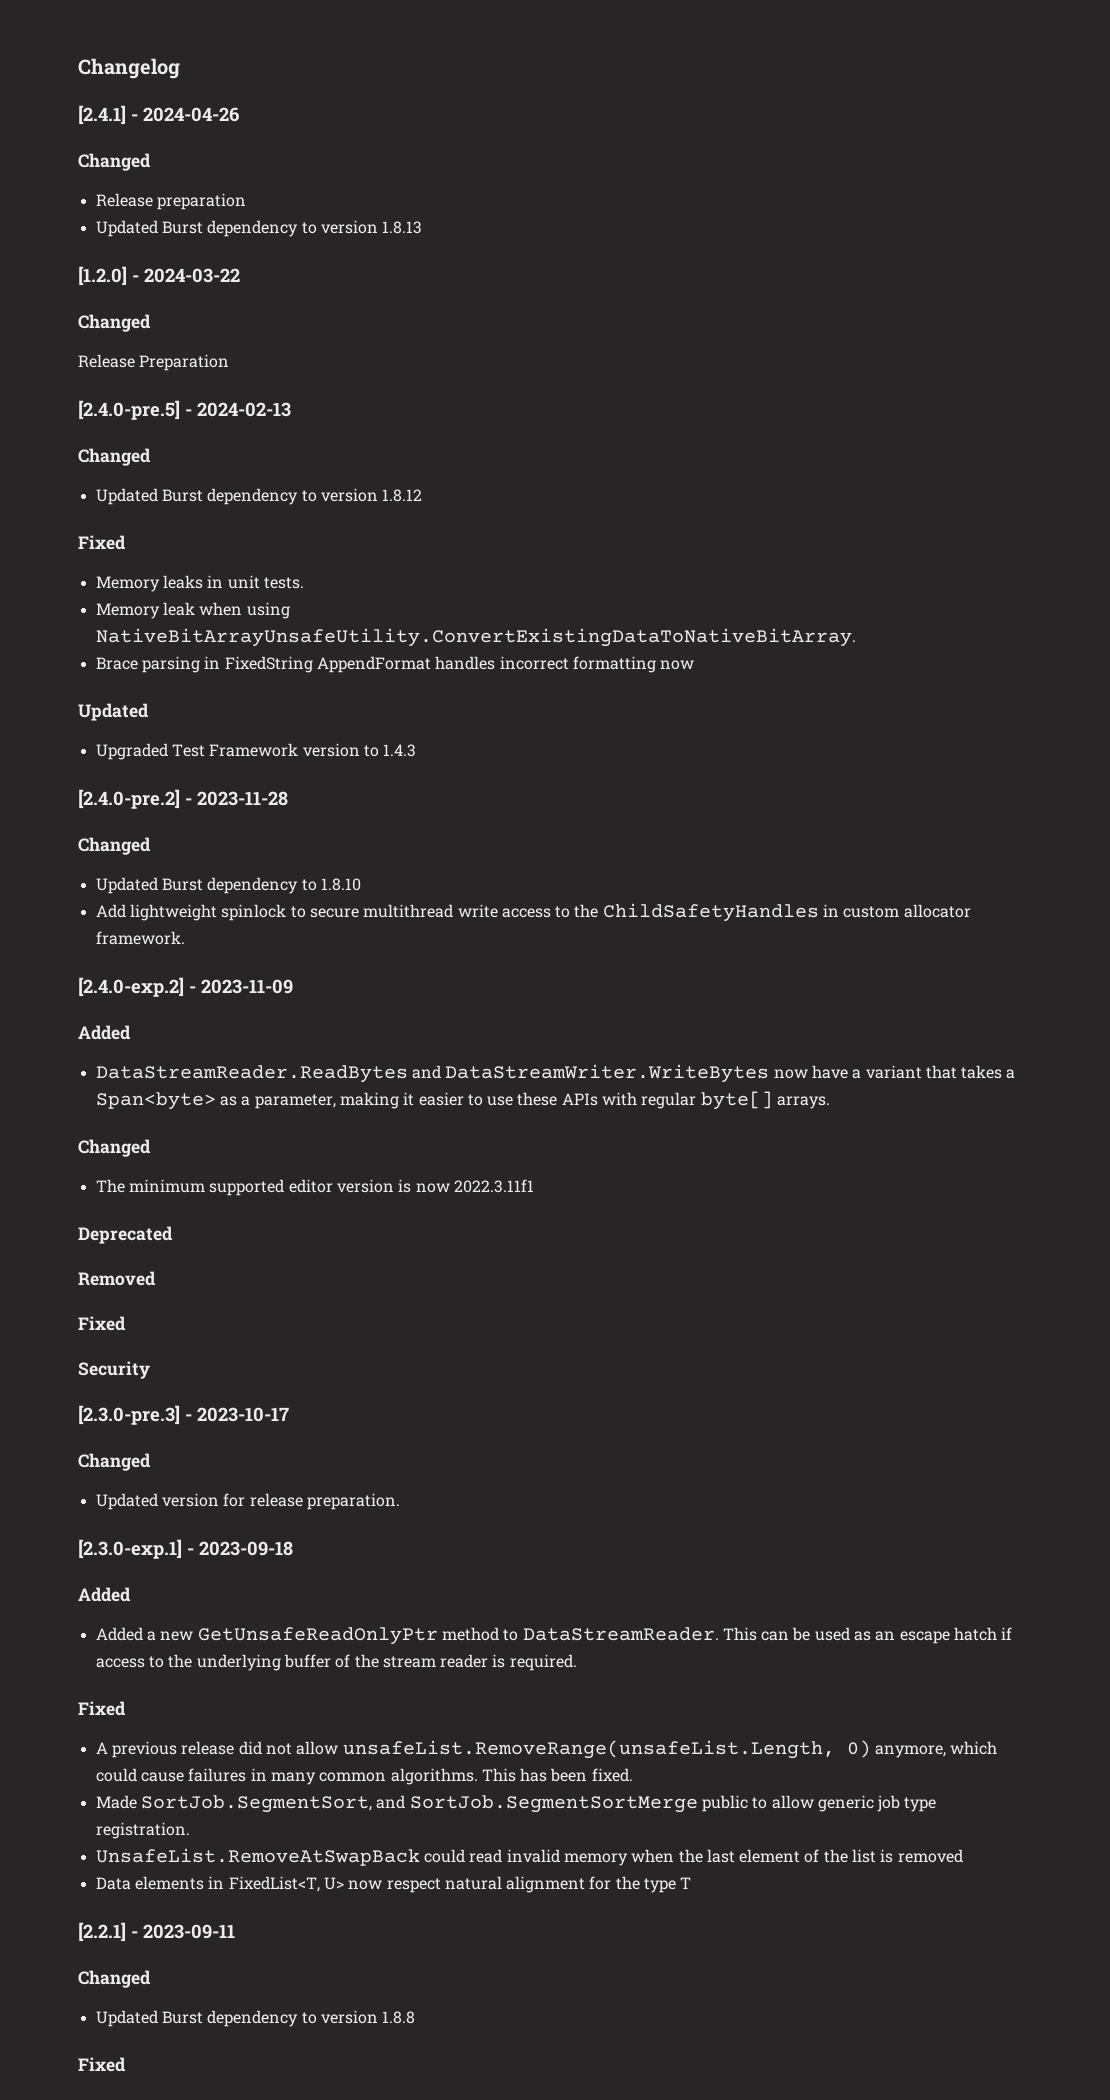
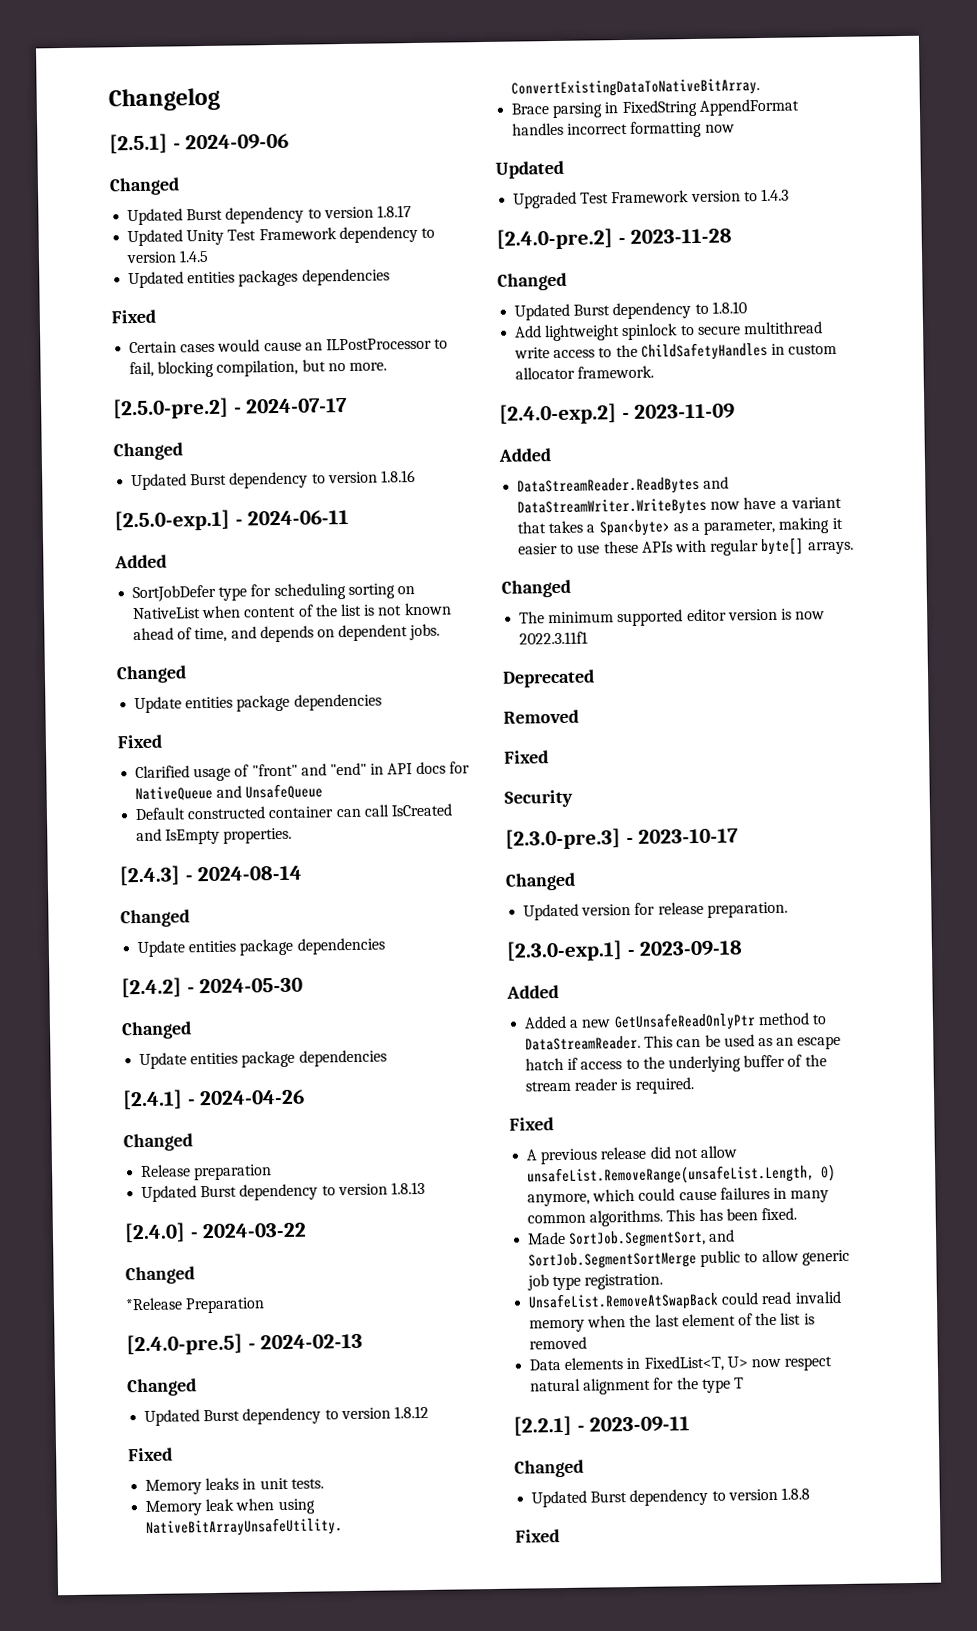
+ [2.5.1] - 2024-09-06
+ Changed
+ Updated Burst dependency to version 1.8.17
+ Updated Unity Test Framework dependency to version 1.4.5
+ Updated entities packages dependencies
+ Fixed
+ Certain cases would cause an ILPostProcessor to fail, blocking compilation, but no more.
+ [2.5.0-pre.2] - 2024-07-17
+ Changed
+ Updated Burst dependency to version 1.8.16
+ [2.5.0-exp.1] - 2024-06-11
+ Added
+ SortJobDefer type for scheduling sorting on NativeList when content of the list is not known ahead of time, and depends on dependent jobs.
+ Changed
+ Update entities package dependencies
+ Fixed
+ Clarified usage of "front" and "end" in API docs for NativeQueue and UnsafeQueue
+ Default constructed container can call IsCreated and IsEmpty properties.
+ [2.4.3] - 2024-08-14
+ Changed
+ Update entities package dependencies
+ [2.4.2] - 2024-05-30
+ Changed
+ Update entities package dependencies
- [1.2.0] - 2024-03-22
+ [2.4.0] - 2024-03-22
- Release Preparation
+ *Release Preparation

